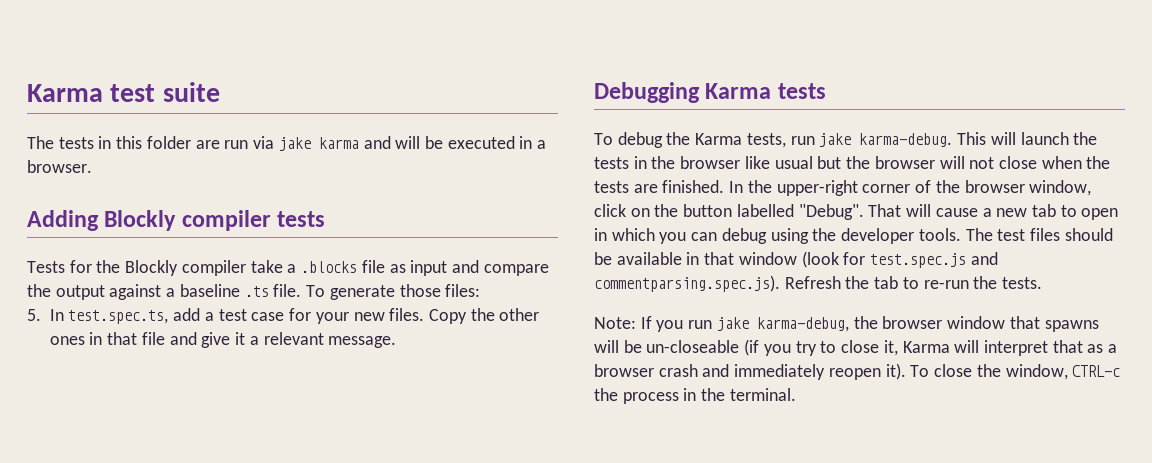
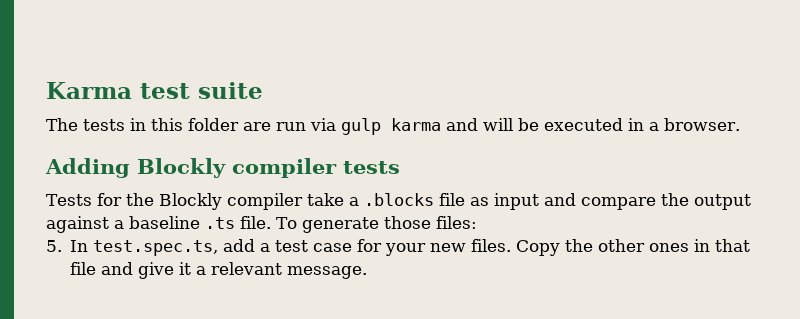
- The tests in this folder are run via jake karma and will be executed in a browser.
+ The tests in this folder are run via gulp karma and will be executed in a browser.
- Debugging Karma tests
- To debug the Karma tests, run jake karma-debug. This will launch the tests in the browser like usual but the browser will not close when the tests are finished. In the upper-right corner of the browser window, click on the button labelled "Debug". That will cause a new tab to open in which you can debug using the developer tools. The test files should be available in that window (look for test.spec.js and commentparsing.spec.js). Refresh the tab to re-run the tests.
- Note: If you run jake karma-debug, the browser window that spawns will be un-closeable (if you try to close it, Karma will interpret that as a browser crash and immediately reopen it). To close the window, CTRL-c the process in the terminal.

